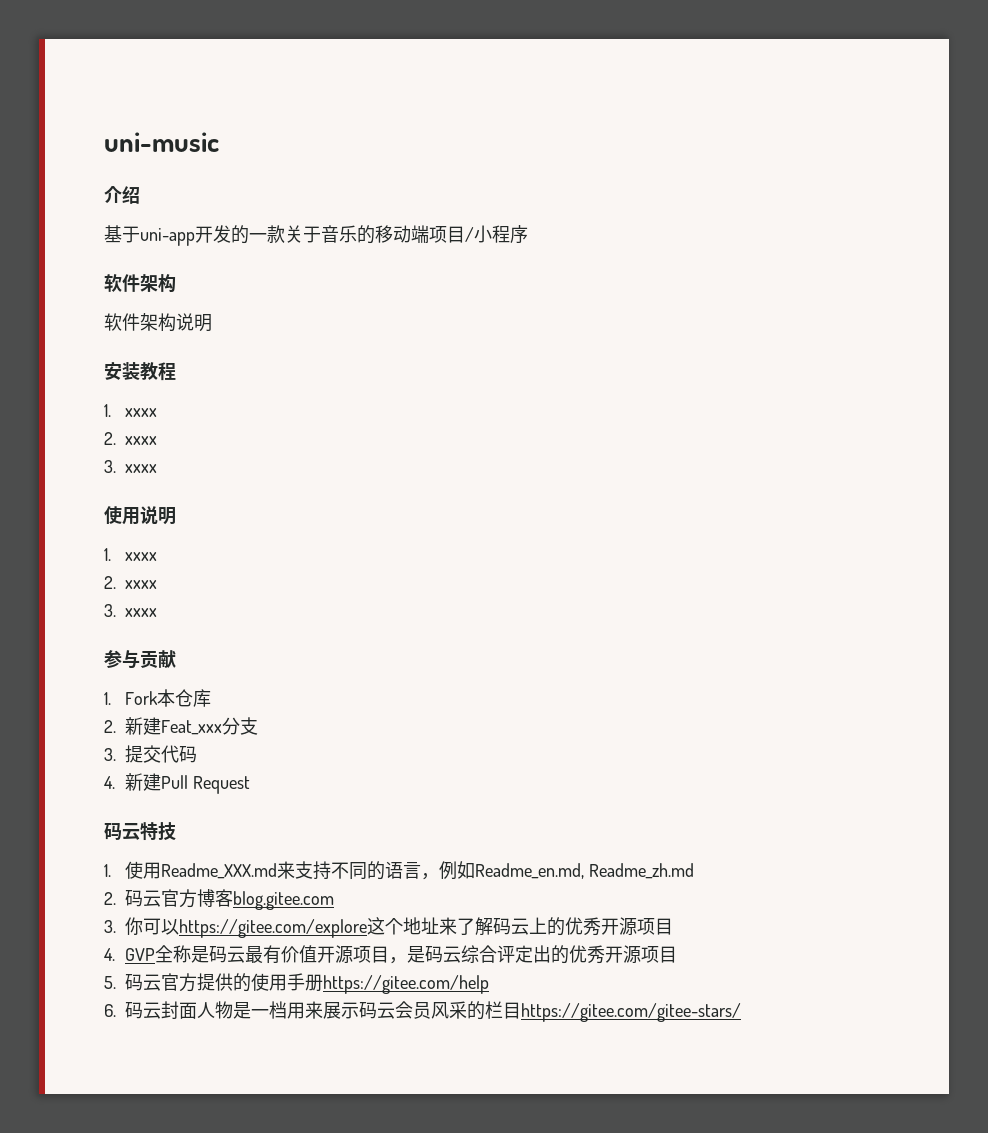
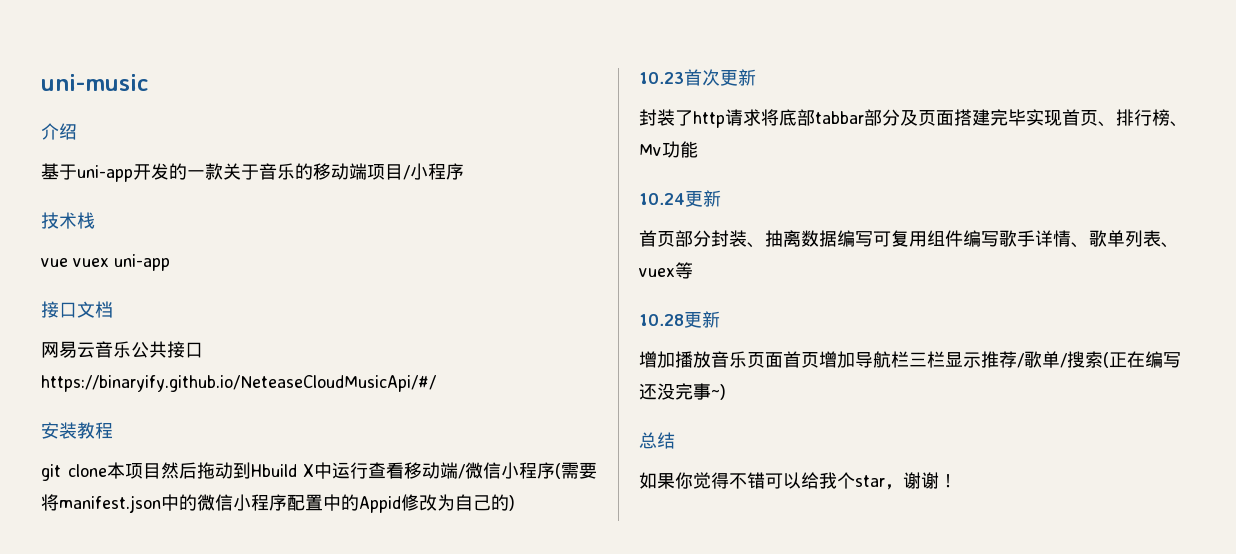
  基于uni-app开发的一款关于音乐的移动端项目/小程序
- 软件架构
- 软件架构说明
+ 技术栈
+ vue vuex uni-app
+ 接口文档
+ 网易云音乐公共接口https://binaryify.github.io/NeteaseCloudMusicApi/#/
  安装教程
- 1. xxxx
- 2. xxxx
- 3. xxxx
- 使用说明
- 1. xxxx
- 2. xxxx
- 3. xxxx
- 参与贡献
- 1. Fork本仓库
- 2.新建Feat_xxx分支
- 3.提交代码
- 4.新建Pull Request
- 码云特技
- 1.使用Readme_XXX.md来支持不同的语言，例如Readme_en.md, Readme_zh.md
- 2.码云官方博客blog.gitee.com
- 3.你可以https://gitee.com/explore这个地址来了解码云上的优秀开源项目
- 4. GVP全称是码云最有价值开源项目，是码云综合评定出的优秀开源项目
- 5.码云官方提供的使用手册https://gitee.com/help
- 6.码云封面人物是一档用来展示码云会员风采的栏目https://gitee.com/gitee-stars/
+ git clone本项目然后拖动到Hbuild X中运行查看移动端/微信小程序(需要将manifest.json中的微信小程序配置中的Appid修改为自己的)
+ 10.23首次更新
+ 封装了http请求将底部tabbar部分及页面搭建完毕实现首页、排行榜、Mv功能
+ 10.24更新
+ 首页部分封装、抽离数据编写可复用组件编写歌手详情、歌单列表、vuex等
+ 10.28更新
+ 增加播放音乐页面首页增加导航栏三栏显示推荐/歌单/搜索(正在编写还没完事~)
+ 总结
+ 如果你觉得不错可以给我个star，谢谢！

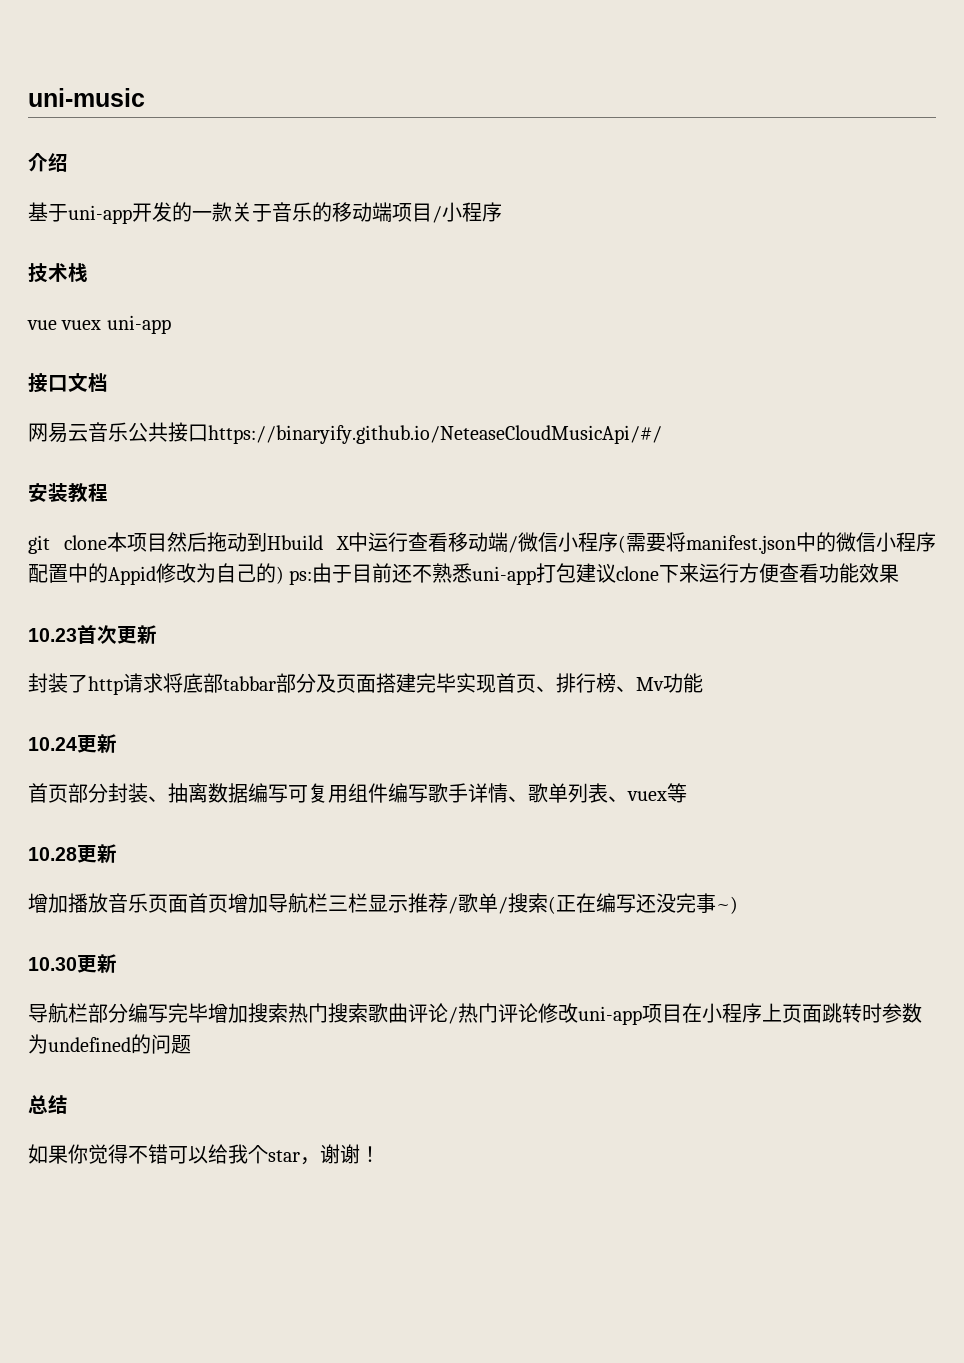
- git clone本项目然后拖动到Hbuild X中运行查看移动端/微信小程序(需要将manifest.json中的微信小程序配置中的Appid修改为自己的)
+ git clone本项目然后拖动到Hbuild X中运行查看移动端/微信小程序(需要将manifest.json中的微信小程序配置中的Appid修改为自己的) ps:由于目前还不熟悉uni-app打包建议clone下来运行方便查看功能效果
+ 10.30更新
+ 导航栏部分编写完毕增加搜索热门搜索歌曲评论/热门评论修改uni-app项目在小程序上页面跳转时参数为undefined的问题

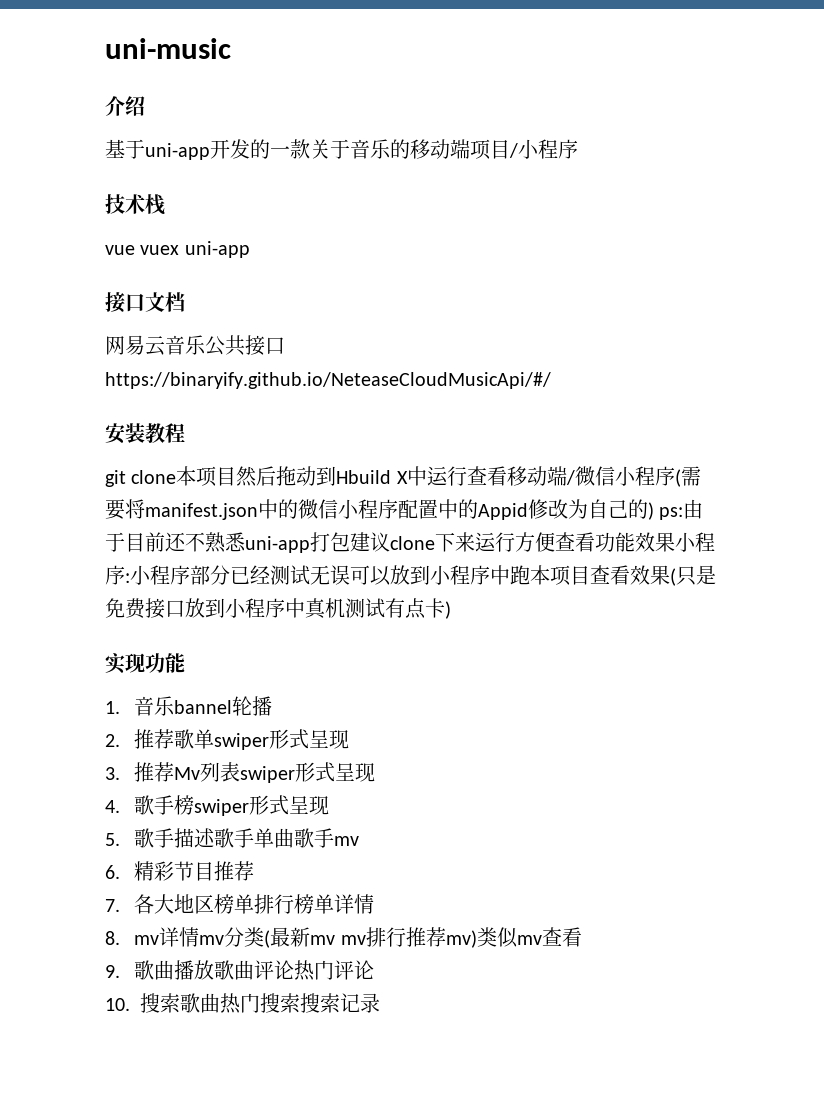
- git clone本项目然后拖动到Hbuild X中运行查看移动端/微信小程序(需要将manifest.json中的微信小程序配置中的Appid修改为自己的) ps:由于目前还不熟悉uni-app打包建议clone下来运行方便查看功能效果
- 10.23首次更新
- 封装了http请求将底部tabbar部分及页面搭建完毕实现首页、排行榜、Mv功能
- 10.24更新
- 首页部分封装、抽离数据编写可复用组件编写歌手详情、歌单列表、vuex等
- 10.28更新
- 增加播放音乐页面首页增加导航栏三栏显示推荐/歌单/搜索(正在编写还没完事~)
- 10.30更新
- 导航栏部分编写完毕增加搜索热门搜索歌曲评论/热门评论修改uni-app项目在小程序上页面跳转时参数为undefined的问题
- 总结
- 如果你觉得不错可以给我个star，谢谢！
+ git clone本项目然后拖动到Hbuild X中运行查看移动端/微信小程序(需要将manifest.json中的微信小程序配置中的Appid修改为自己的) ps:由于目前还不熟悉uni-app打包建议clone下来运行方便查看功能效果小程序:小程序部分已经测试无误可以放到小程序中跑本项目查看效果(只是免费接口放到小程序中真机测试有点卡)
+ 实现功能
+ 1.音乐bannel轮播
+ 2.推荐歌单swiper形式呈现
+ 3.推荐Mv列表swiper形式呈现
+ 4.歌手榜swiper形式呈现
+ 5.歌手描述歌手单曲歌手mv
+ 6.精彩节目推荐
+ 7.各大地区榜单排行榜单详情
+ 8. mv详情mv分类(最新mv mv排行推荐mv)类似mv查看
+ 9.歌曲播放歌曲评论热门评论
+ 10.搜索歌曲热门搜索搜索记录

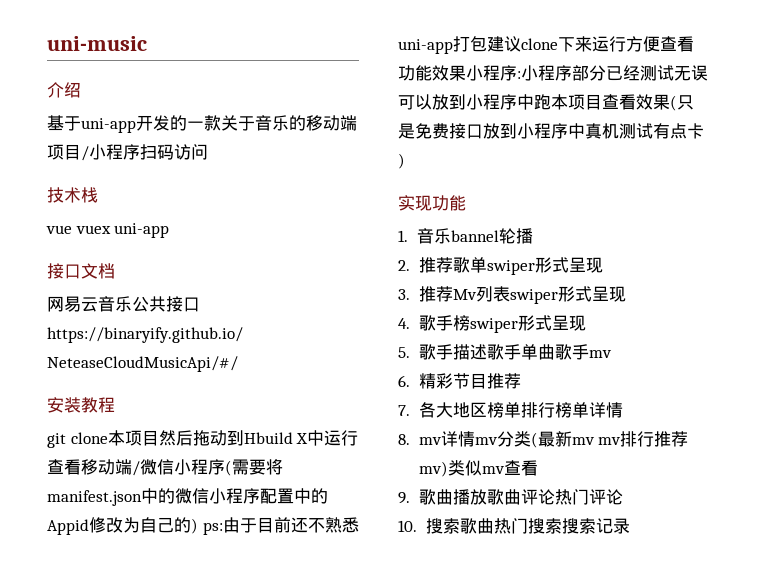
- 基于uni-app开发的一款关于音乐的移动端项目/小程序
+ 基于uni-app开发的一款关于音乐的移动端项目/小程序扫码访问

